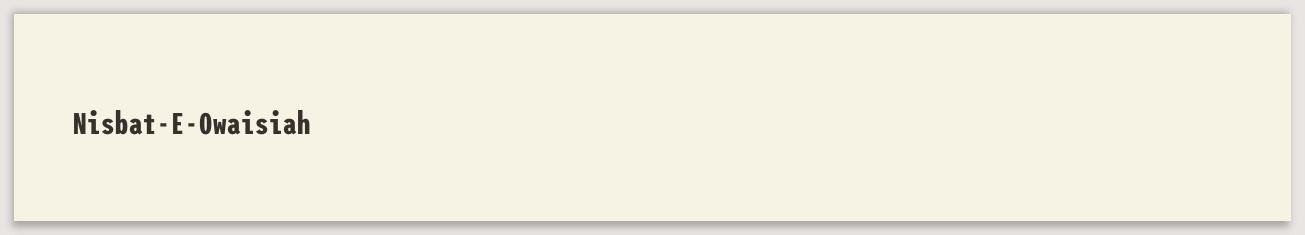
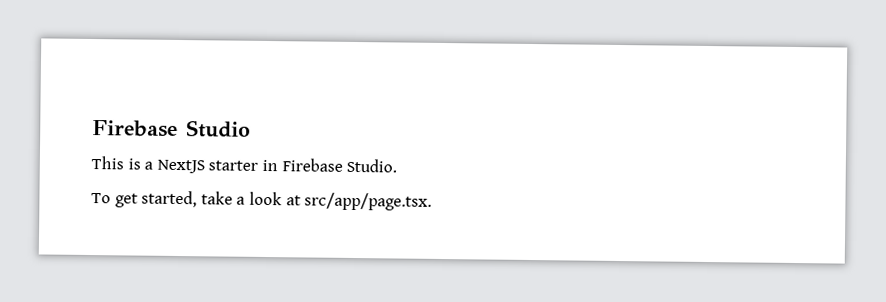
- Nisbat-E-Owaisiah
+ Firebase Studio
+ This is a NextJS starter in Firebase Studio.
+ To get started, take a look at src/app/page.tsx.

